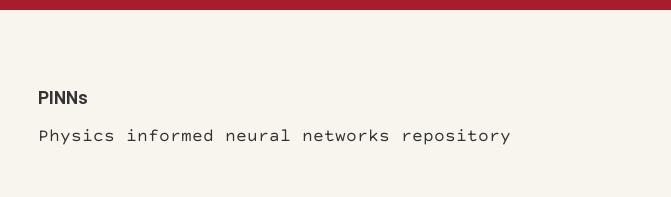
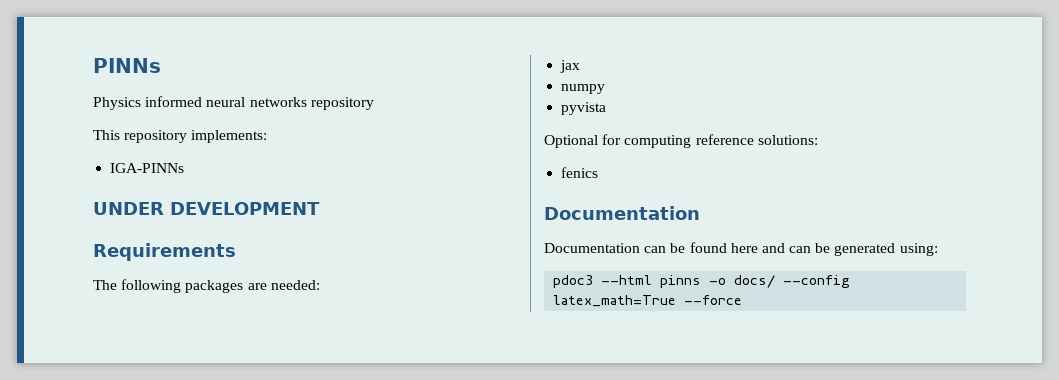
+ This repository implements:
+ IGA-PINNs
+ UNDER DEVELOPMENT
+ Requirements
+ The following packages are needed:
+ jax
+ numpy
+ pyvista
+ Optional for computing reference solutions:
+ fenics
+ Documentation
+ Documentation can be found here and can be generated using:
+ pdoc3 --html pinns -o docs/ --config latex_math=True --force

